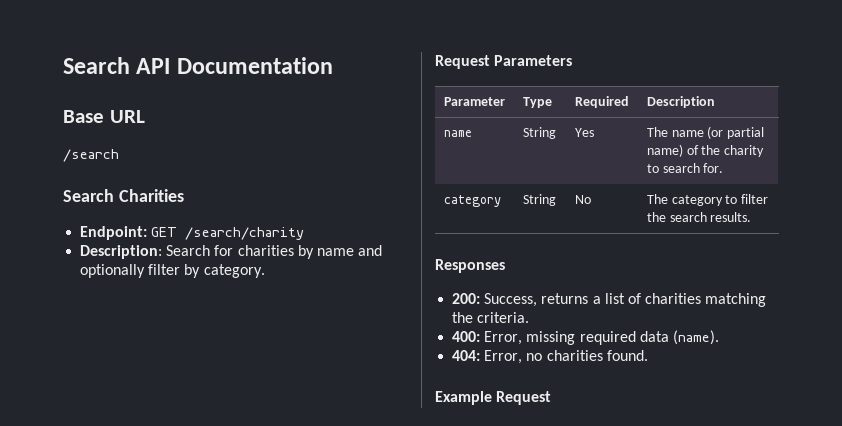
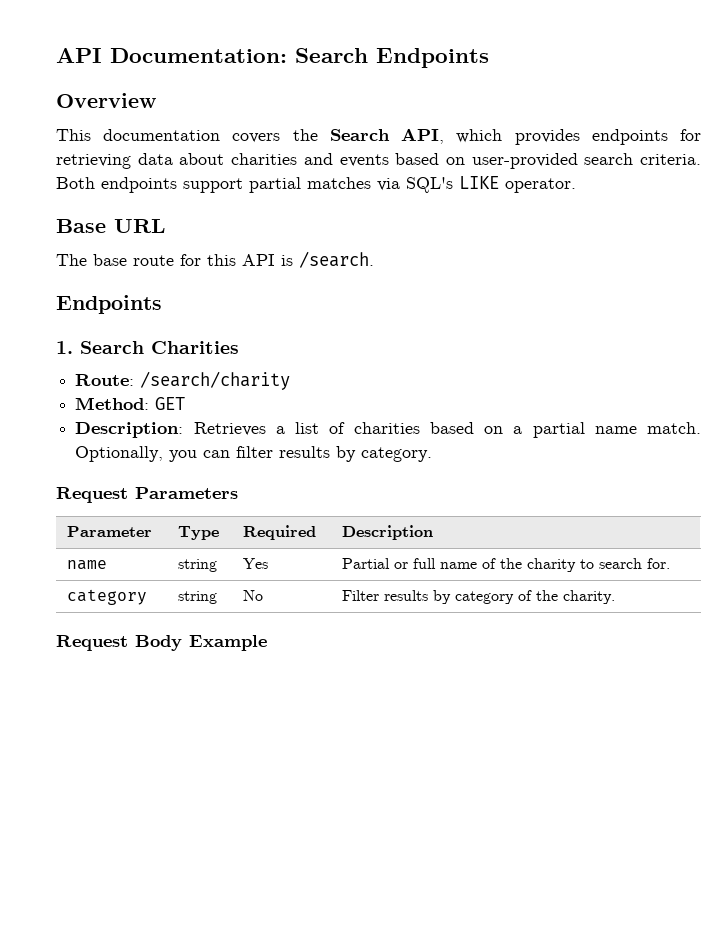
- Search API Documentation
+ API Documentation: Search Endpoints
+ Overview
+ This documentation covers the Search API, which provides endpoints for retrieving data about charities and events based on user-provided search criteria. Both endpoints support partial matches via SQL's LIKE operator.
  Base URL
- /search
- Search Charities
+ The base route for this API is /search.
+ Endpoints
+ 1. Search Charities
- Endpoint: GET /search/charity
+ Route: /search/charity
+ Method: GET
- Description: Search for charities by name and optionally filter by category.
+ Description: Retrieves a list of charities based on a partial name match. Optionally, you can filter results by category.
- name | String | Yes | The name (or partial name) of the charity to search for.
+ name | string | Yes | Partial or full name of the charity to search for.
- category | String | No | The category to filter the search results.
- Responses
- 200: Success, returns a list of charities matching the criteria.
- 400: Error, missing required data (name).
- 404: Error, no charities found.
- Example Request
+ category | string | No | Filter results by category of the charity.
+ Request Body Example

